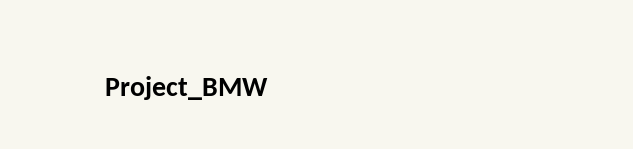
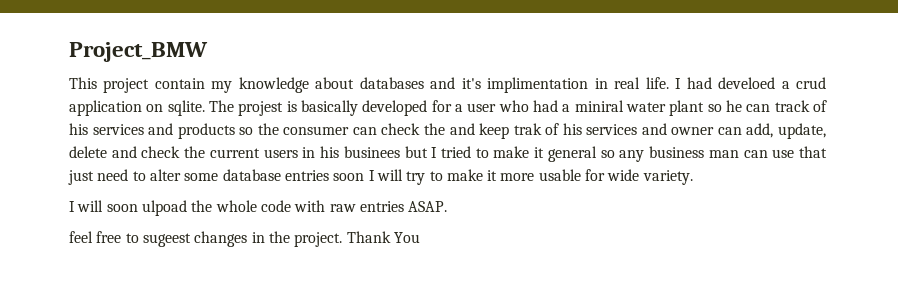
+ This project contain my knowledge about databases and it's implimentation in real life. I had develoed a crud application on sqlite. The projest is basically developed for a user who had a miniral water plant so he can track of his services and products so the consumer can check the and keep trak of his services and owner can add, update, delete and check the current users in his businees but I tried to make it general so any business man can use that just need to alter some database entries soon I will try to make it more usable for wide variety.
+ I will soon ulpoad the whole code with raw entries ASAP.
+ feel free to sugeest changes in the project. Thank You

